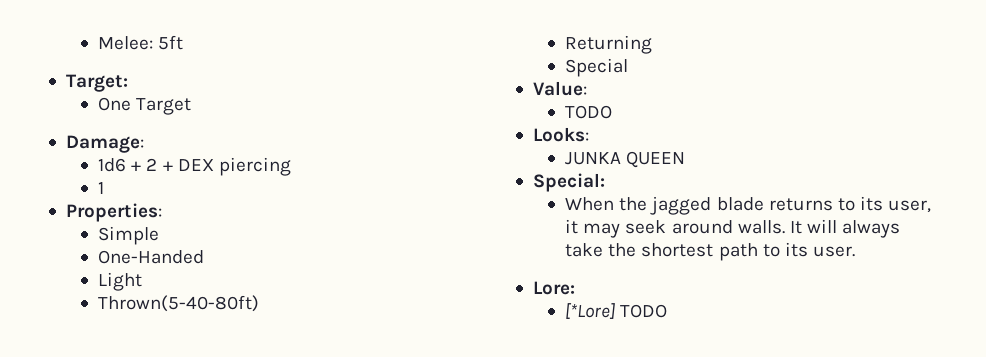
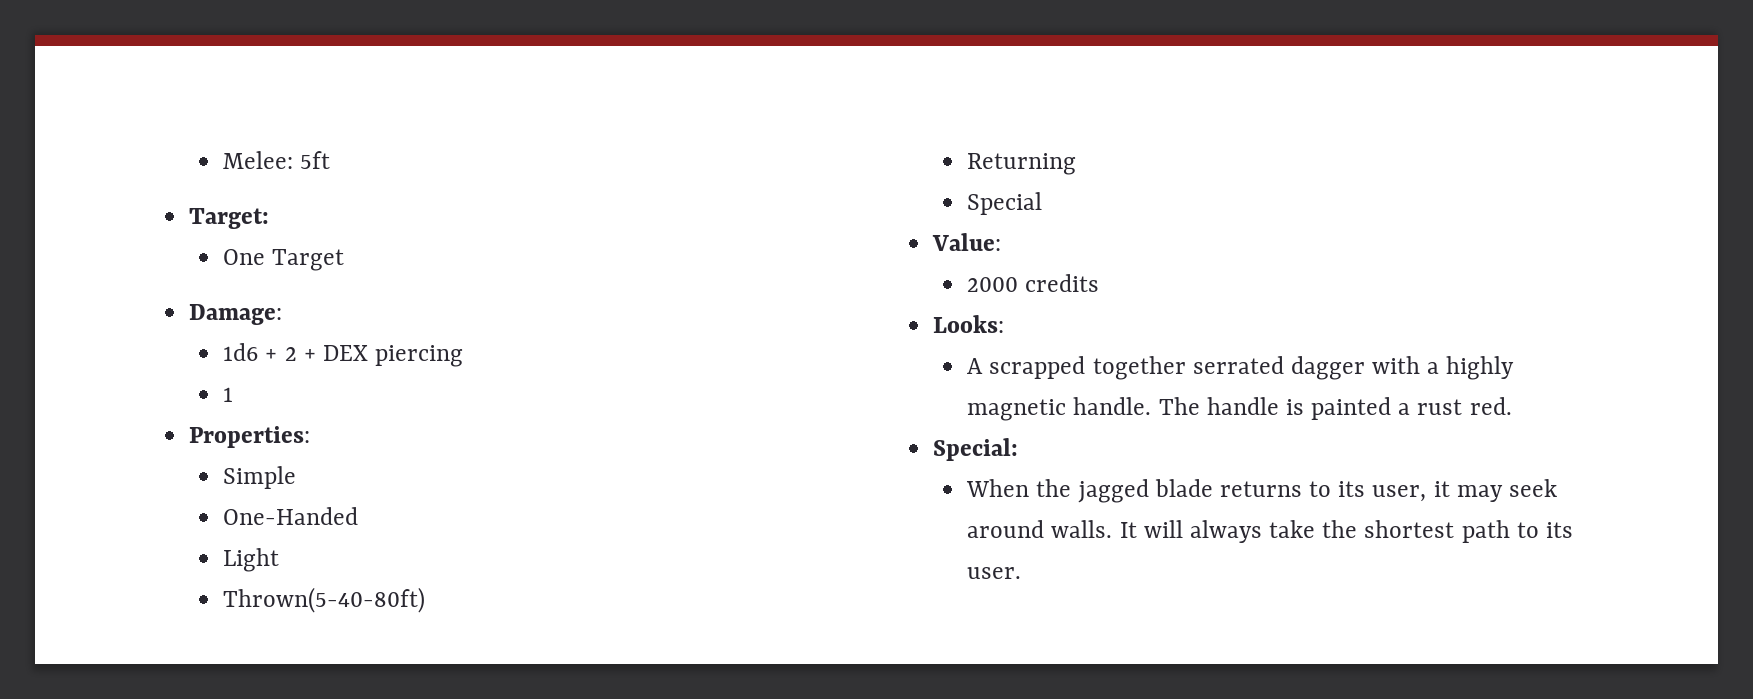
  Value:
- TODO
+ 2000 credits
- JUNKA QUEEN
+ A scrapped together serrated dagger with a highly magnetic handle. The handle is painted a rust red.
- Lore:
- [*Lore] TODO

